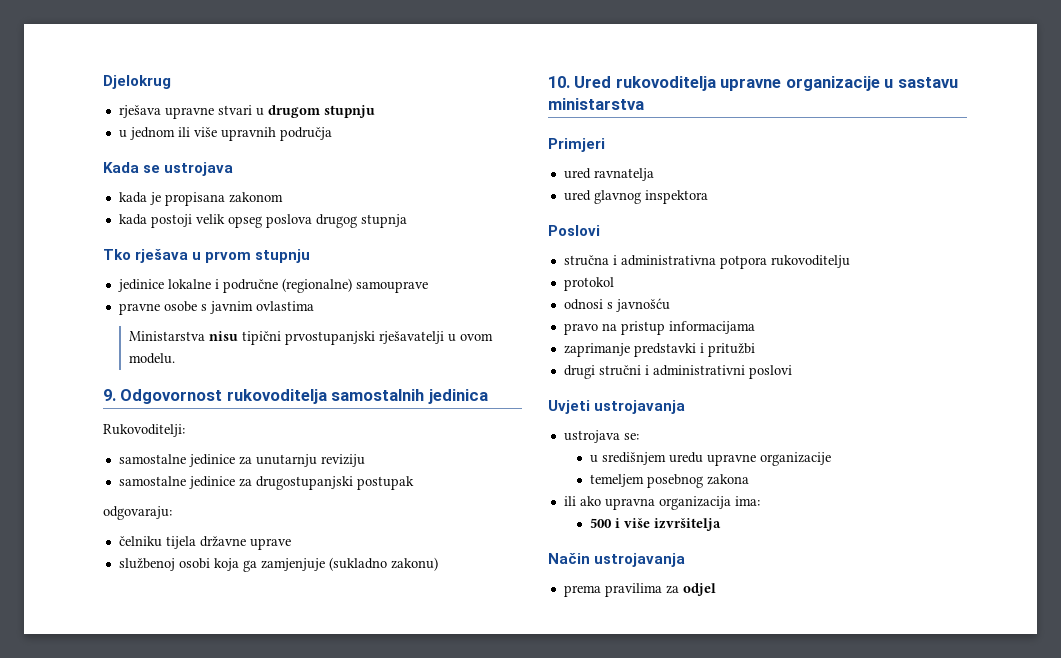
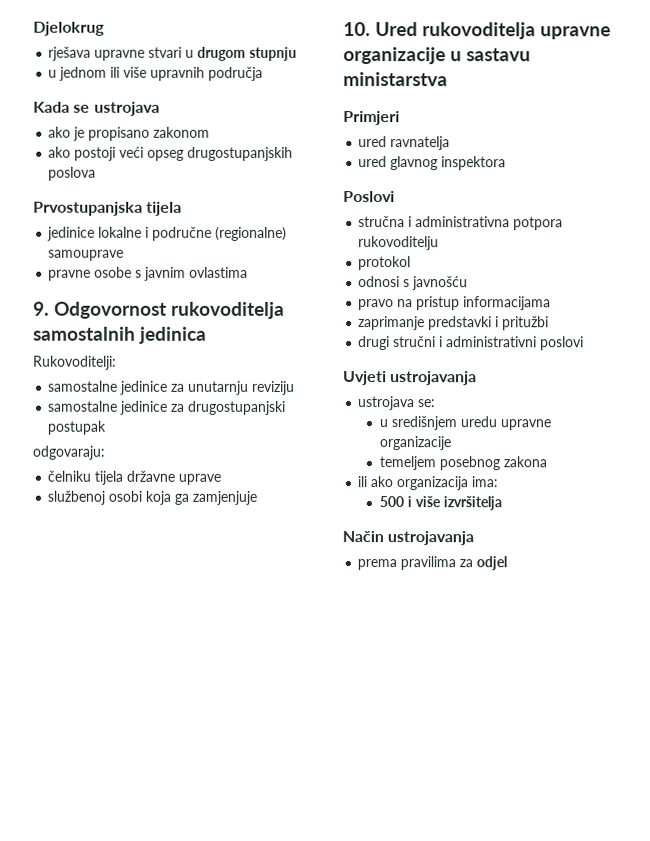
- kada je propisana zakonom
- kada postoji velik opseg poslova drugog stupnja
- Tko rješava u prvom stupnju
+ ako je propisano zakonom
+ ako postoji veći opseg drugostupanjskih poslova
+ Prvostupanjska tijela
- Ministarstva nisu tipični prvostupanjski rješavatelji u ovom modelu.
- službenoj osobi koja ga zamjenjuje (sukladno zakonu)
+ službenoj osobi koja ga zamjenjuje
- ili ako upravna organizacija ima:
+ ili ako organizacija ima:

